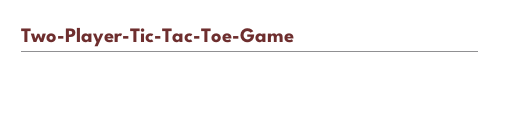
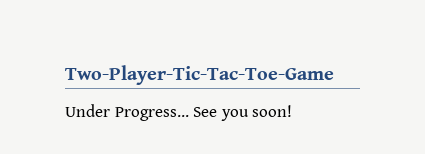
+ Under Progress... See you soon!

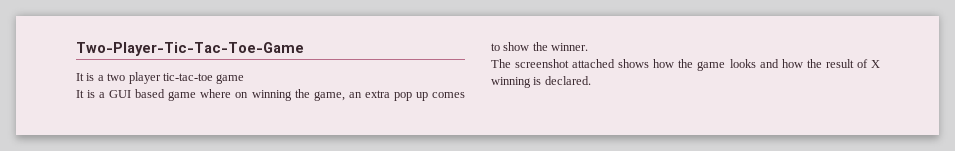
- Under Progress... See you soon!
+ It is a two player tic-tac-toe game
+ It is a GUI based game where on winning the game, an extra pop up comes to show the winner.
+ The screenshot attached shows how the game looks and how the result of X winning is declared.

